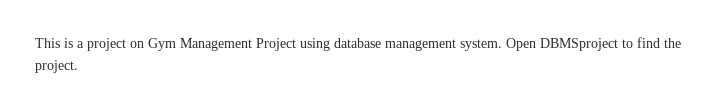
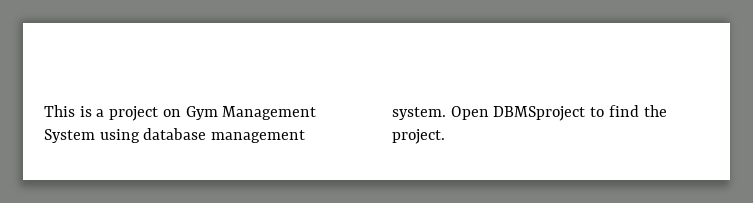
- This is a project on Gym Management Project using database management system.
+ This is a project on Gym Management System using database management system.

